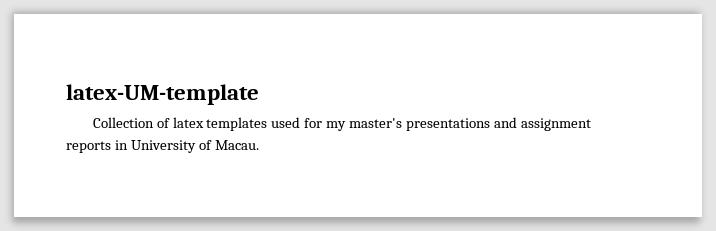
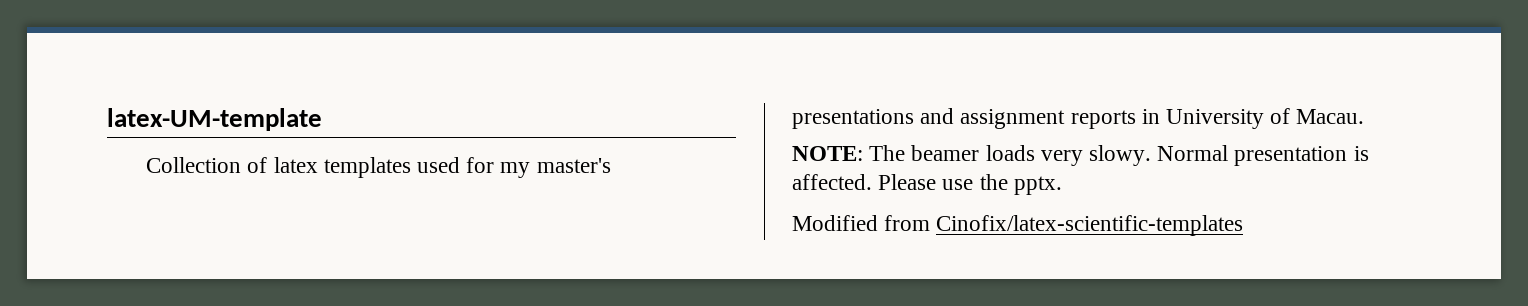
+ NOTE: The beamer loads very slowy. Normal presentation is affected. Please use the pptx.
+ Modified from Cinofix/latex-scientific-templates

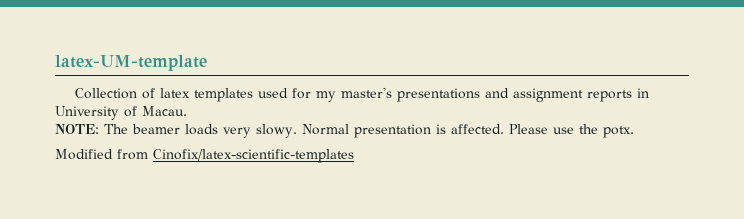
- Please use the pptx.
+ Please use the potx.

